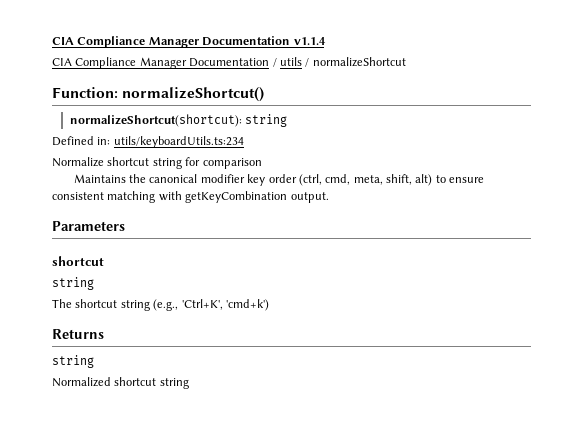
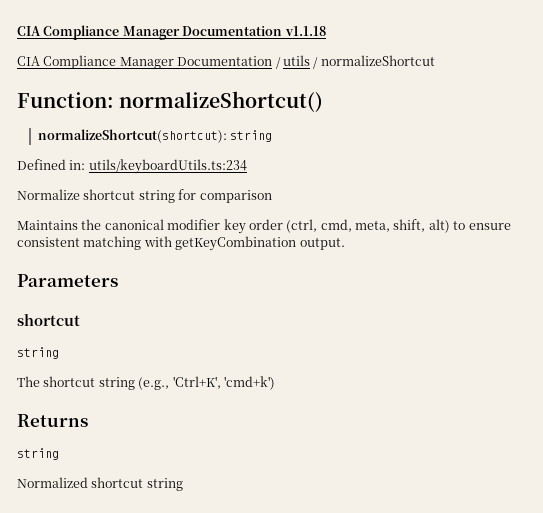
- CIA Compliance Manager Documentation v1.1.4
+ CIA Compliance Manager Documentation v1.1.18

